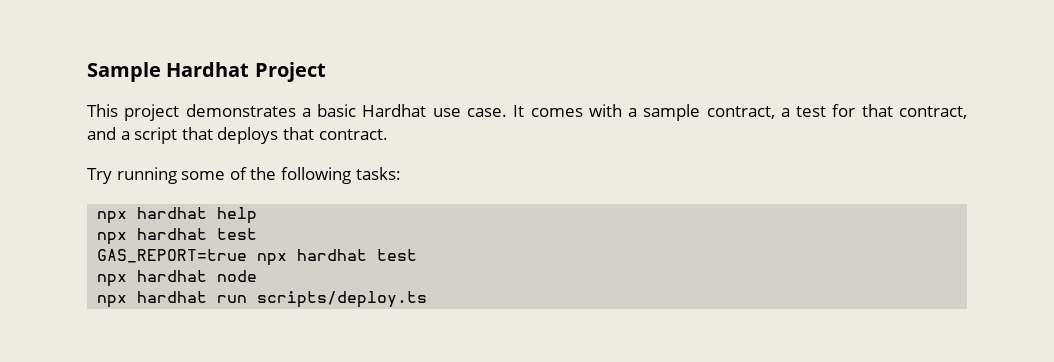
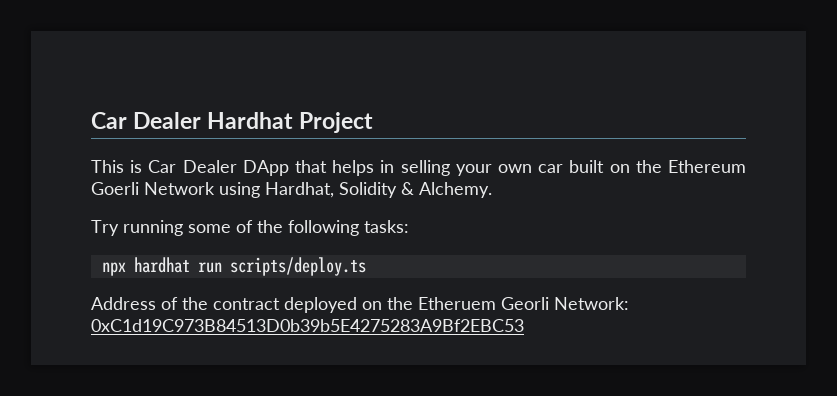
- Sample Hardhat Project
+ Car Dealer Hardhat Project
- This project demonstrates a basic Hardhat use case. It comes with a sample contract, a test for that contract, and a script that deploys that contract.
+ This is Car Dealer DApp that helps in selling your own car built on the Ethereum Goerli Network using Hardhat, Solidity & Alchemy.
- npx hardhat help
- npx hardhat test
- GAS_REPORT=true npx hardhat test
- npx hardhat node
  npx hardhat run scripts/deploy.ts
+ Address of the contract deployed on the Etheruem Georli Network: 0xC1d19C973B84513D0b39b5E4275283A9Bf2EBC53

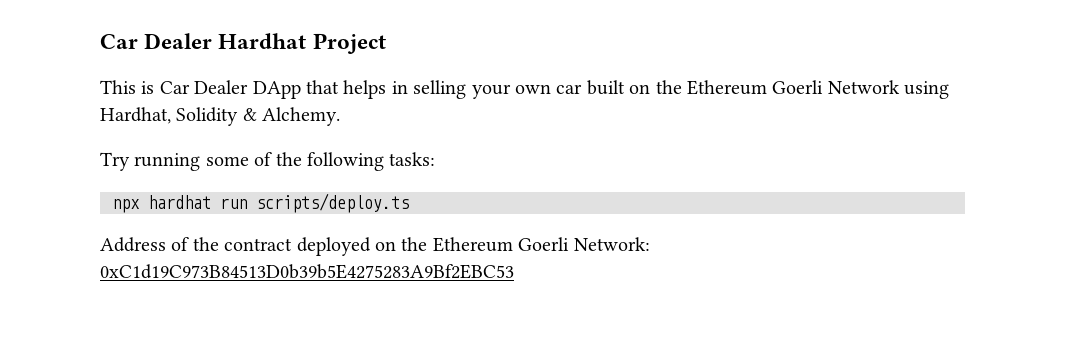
- Address of the contract deployed on the Etheruem Georli Network: 0xC1d19C973B84513D0b39b5E4275283A9Bf2EBC53
+ Address of the contract deployed on the Ethereum Goerli Network: 0xC1d19C973B84513D0b39b5E4275283A9Bf2EBC53

